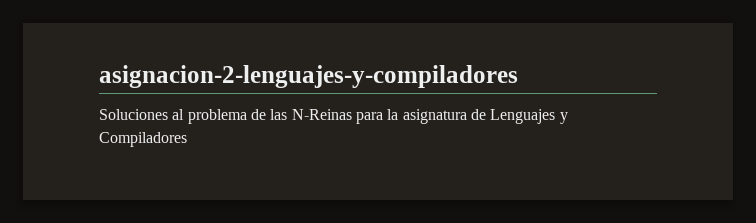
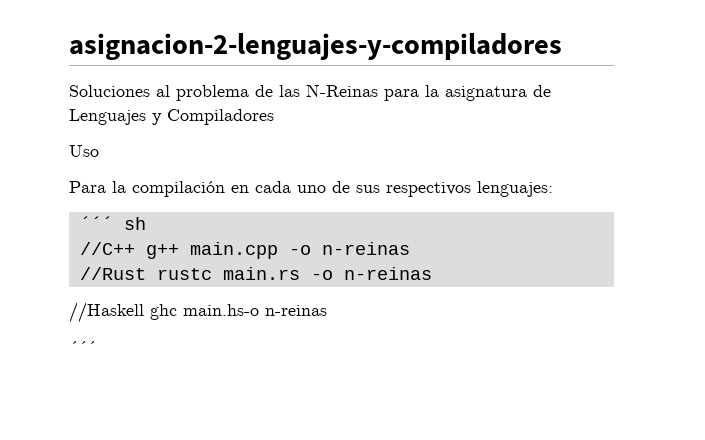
+ Uso
+ Para la compilación en cada uno de sus respectivos lenguajes:
+ ´´´ sh
+ //C++ g++ main.cpp -o n-reinas
+ //Rust rustc main.rs -o n-reinas
+ //Haskell ghc main.hs-o n-reinas
+ ´´´

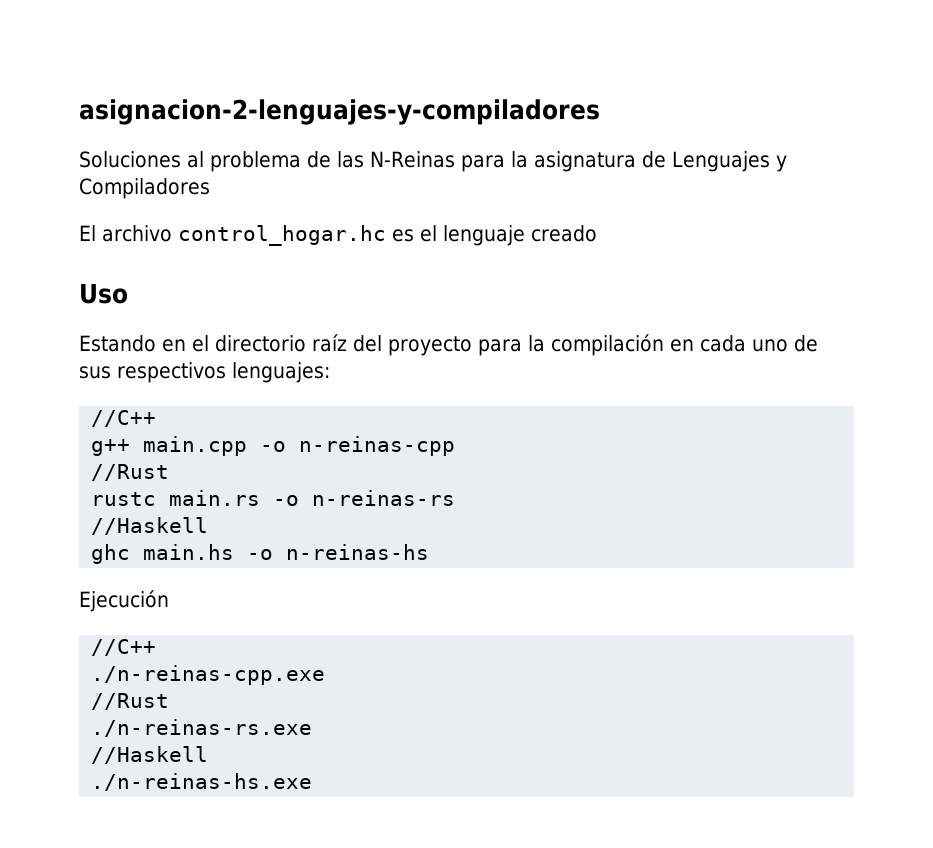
+ El archivo control_hogar.hc es el lenguaje creado
  Uso
- Para la compilación en cada uno de sus respectivos lenguajes:
- ´´´ sh
- //C++ g++ main.cpp -o n-reinas
- //Rust rustc main.rs -o n-reinas
- //Haskell ghc main.hs-o n-reinas
- ´´´
+ Estando en el directorio raíz del proyecto para la compilación en cada uno de sus respectivos lenguajes:
+ //C++
+ g++ main.cpp -o n-reinas-cpp
+ //Rust
+ rustc main.rs -o n-reinas-rs
+ //Haskell
+ ghc main.hs -o n-reinas-hs
+ Ejecución
+ //C++
+ ./n-reinas-cpp.exe
+ //Rust
+ ./n-reinas-rs.exe
+ //Haskell
+ ./n-reinas-hs.exe

